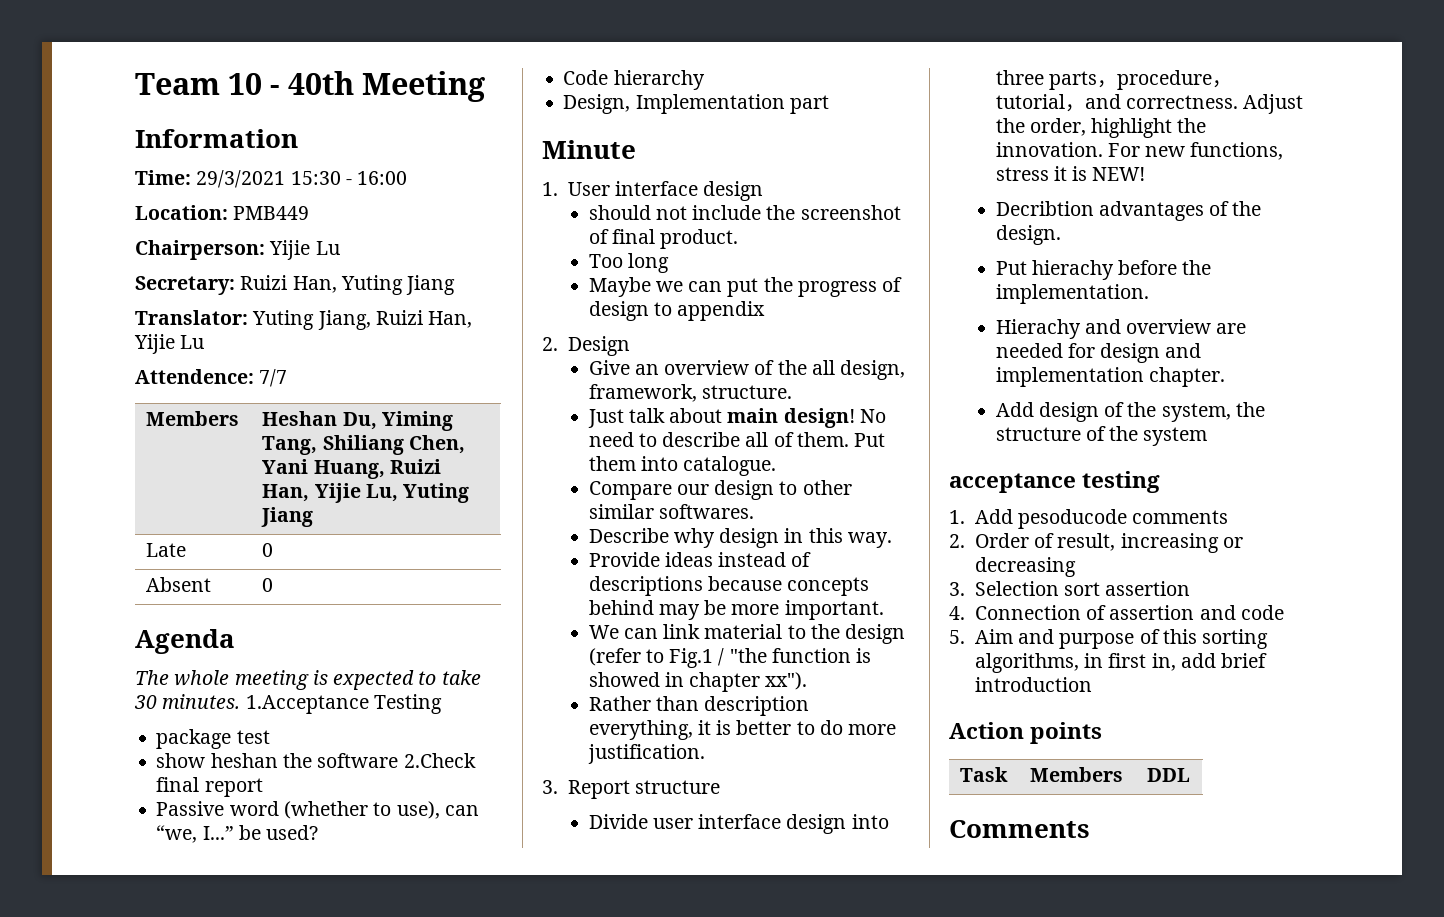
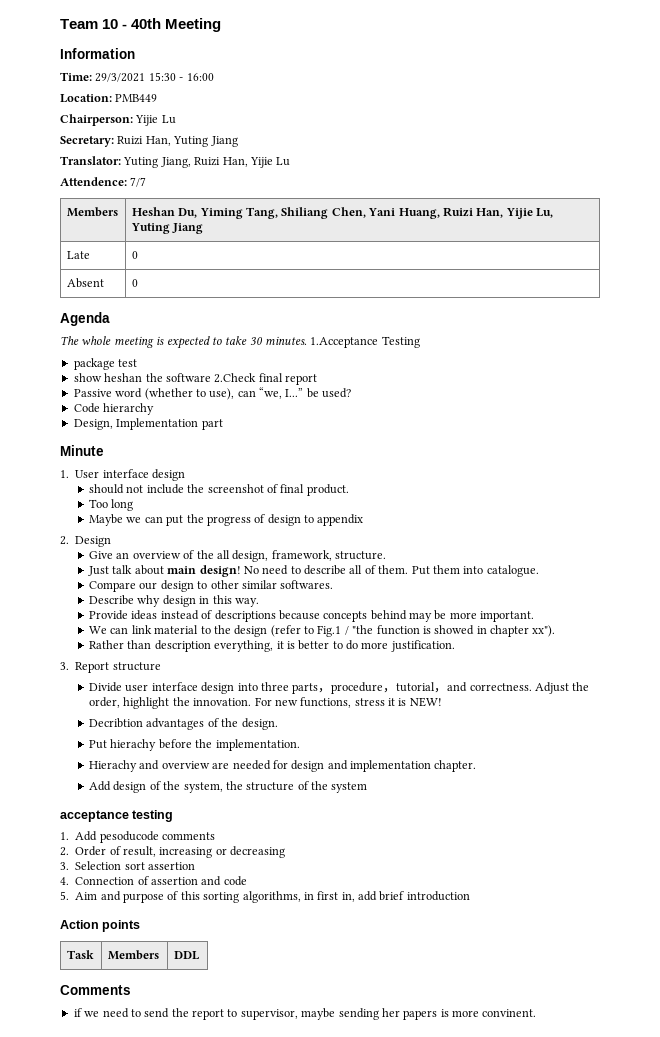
+ if we need to send the report to supervisor, maybe sending her papers is more convinent.

